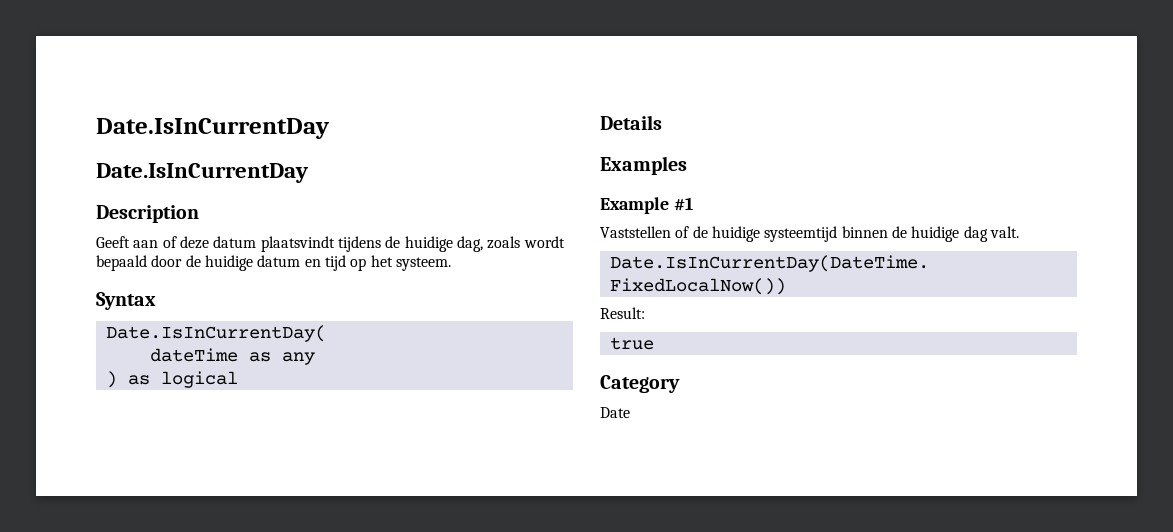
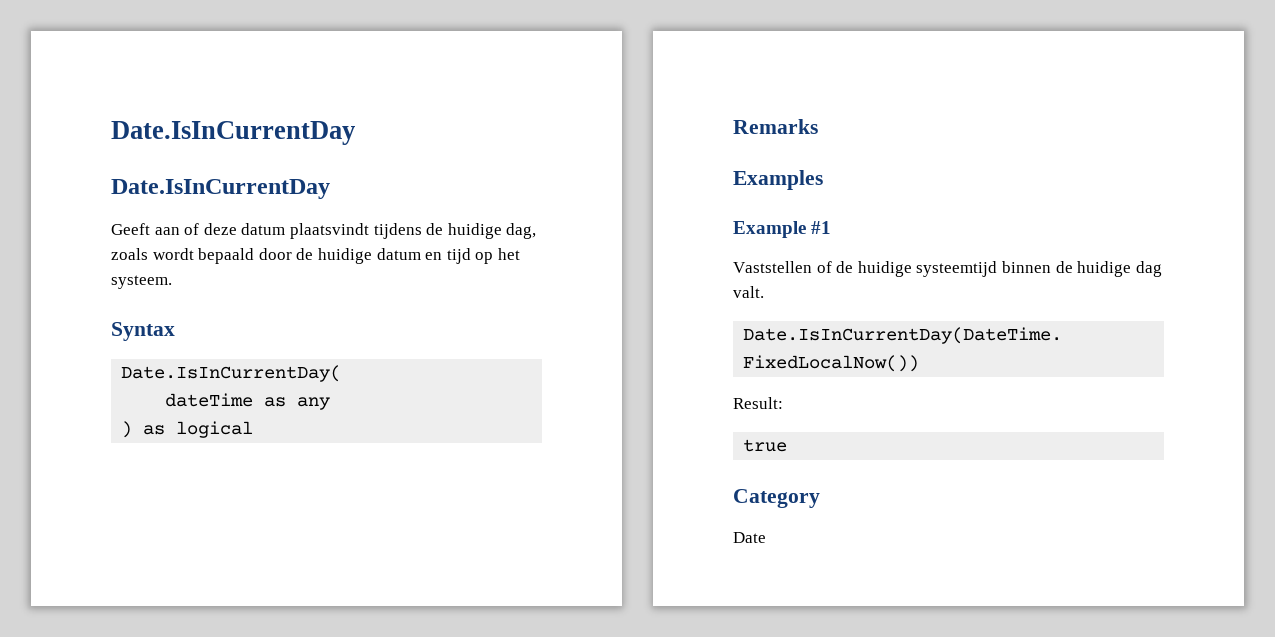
- Description
- Details
+ Remarks

